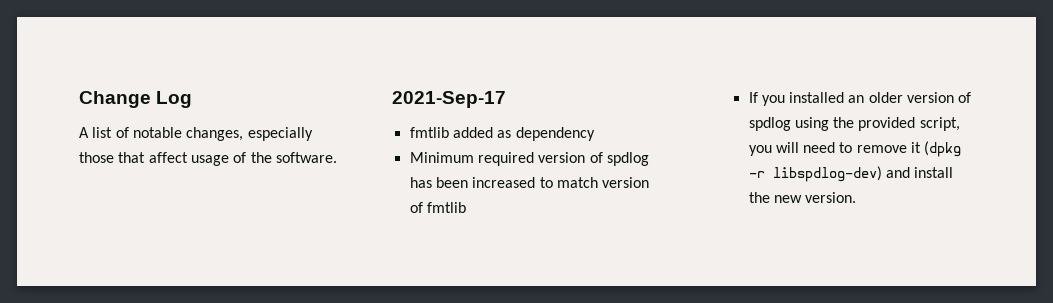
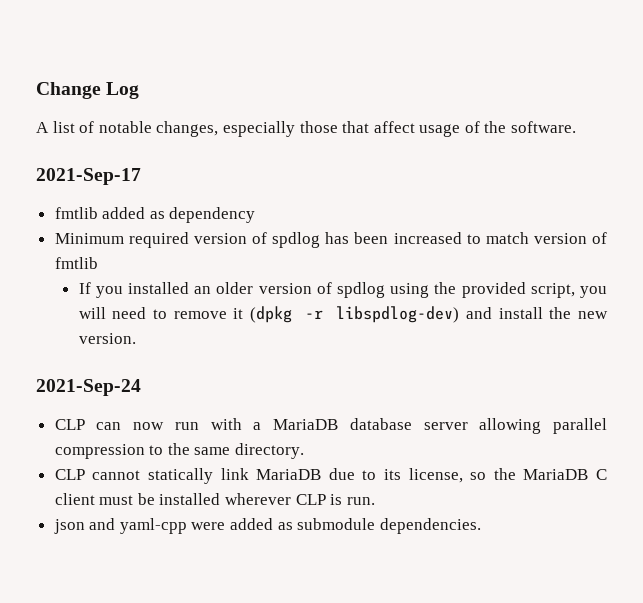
+ 2021-Sep-24
+ CLP can now run with a MariaDB database server allowing parallel compression to the same directory.
+ CLP cannot statically link MariaDB due to its license, so the MariaDB C client must be installed wherever CLP is run.
+ json and yaml-cpp were added as submodule dependencies.

